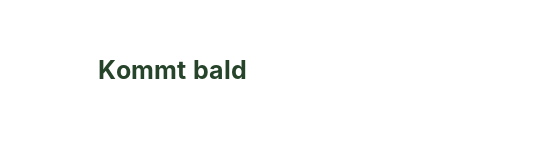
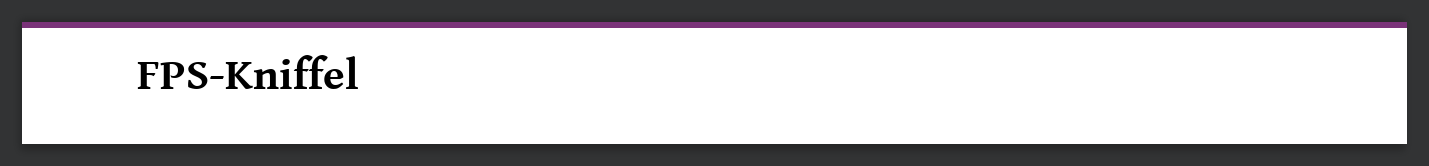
- Kommt bald
+ FPS-Kniffel

